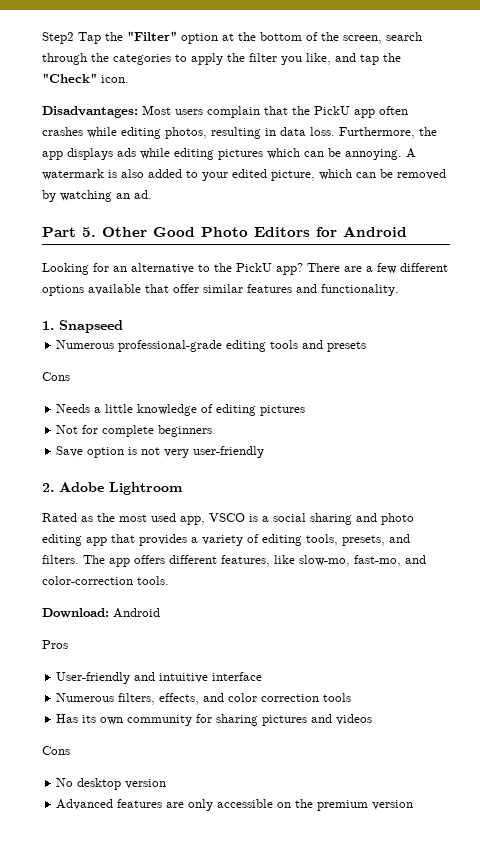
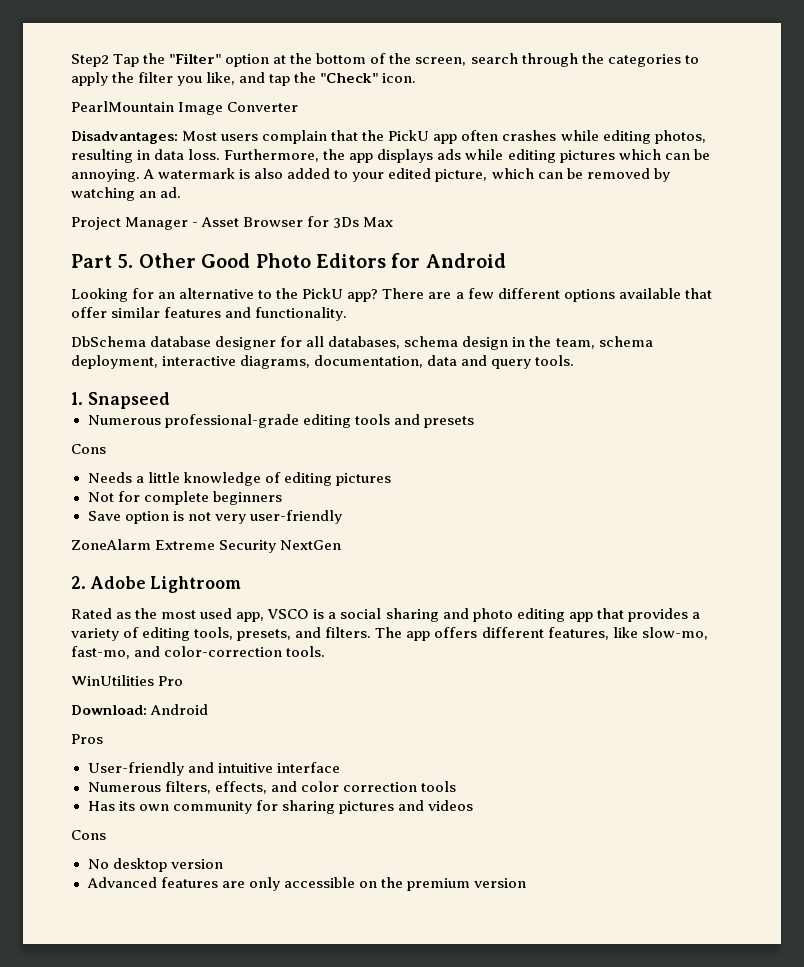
+ PearlMountain Image Converter
+ Project Manager - Asset Browser for 3Ds Max
+ DbSchema database designer for all databases, schema design in the team, schema deployment, interactive diagrams, documentation, data and query tools.
+ ZoneAlarm Extreme Security NextGen
+ WinUtilities Pro

